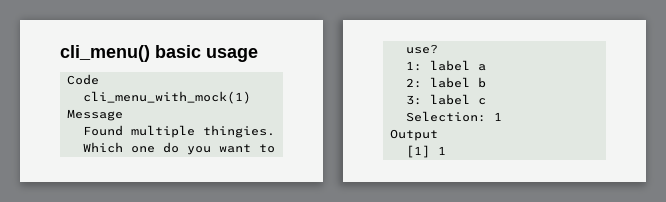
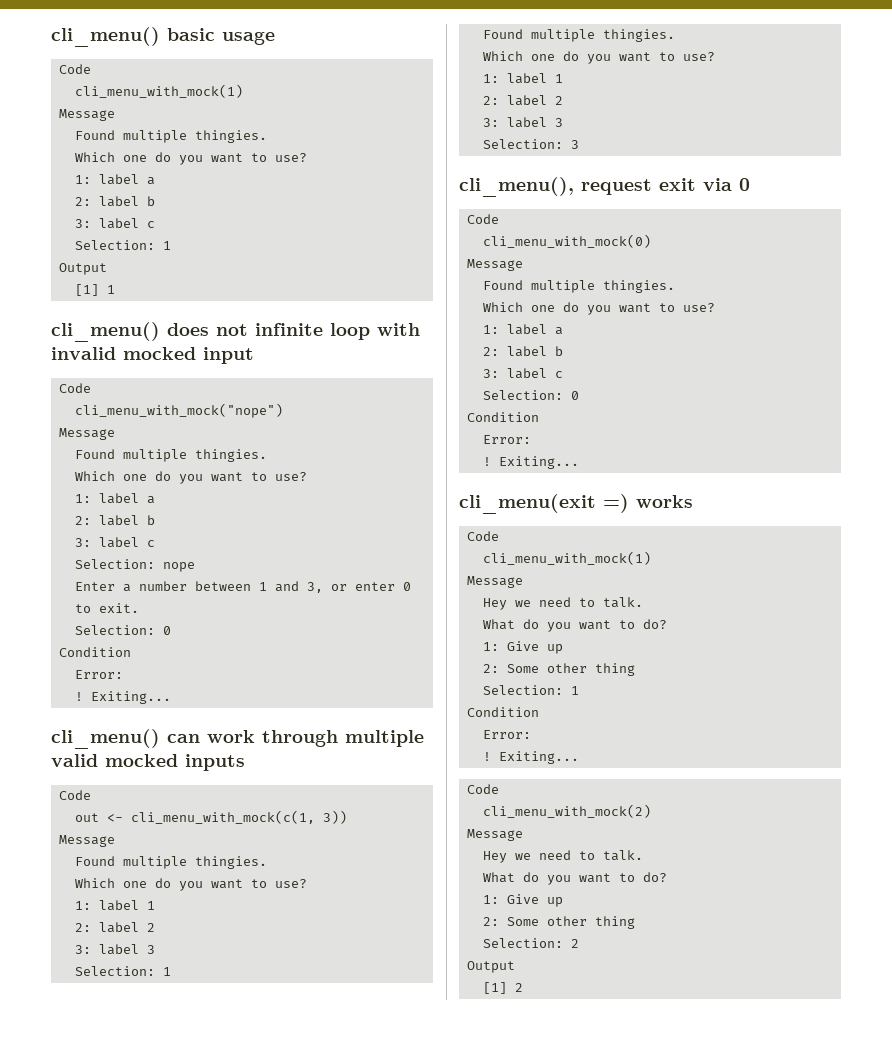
+ cli_menu() does not infinite loop with invalid mocked input
+ Code
+ cli_menu_with_mock("nope")
+ Message
+ Found multiple thingies.
+ Which one do you want to use?
+ 1: label a
+ 2: label b
+ 3: label c
+ Selection: nope
+ Enter a number between 1 and 3, or enter 0 to exit.
+ Selection: 0
+ Condition
+ Error:
+ ! Exiting...
+ cli_menu() can work through multiple valid mocked inputs
+ Code
+ out <- cli_menu_with_mock(c(1, 3))
+ Message
+ Found multiple thingies.
+ Which one do you want to use?
+ 1: label 1
+ 2: label 2
+ 3: label 3
+ Selection: 1
+ Found multiple thingies.
+ Which one do you want to use?
+ 1: label 1
+ 2: label 2
+ 3: label 3
+ Selection: 3
+ cli_menu(), request exit via 0
+ Code
+ cli_menu_with_mock(0)
+ Message
+ Found multiple thingies.
+ Which one do you want to use?
+ 1: label a
+ 2: label b
+ 3: label c
+ Selection: 0
+ Condition
+ Error:
+ ! Exiting...
+ cli_menu(exit =) works
+ Code
+ cli_menu_with_mock(1)
+ Message
+ Hey we need to talk.
+ What do you want to do?
+ 1: Give up
+ 2: Some other thing
+ Selection: 1
+ Condition
+ Error:
+ ! Exiting...
+ Code
+ cli_menu_with_mock(2)
+ Message
+ Hey we need to talk.
+ What do you want to do?
+ 1: Give up
+ 2: Some other thing
+ Selection: 2
+ Output
+ [1] 2

